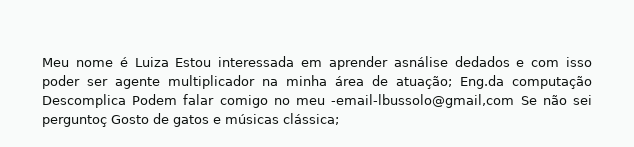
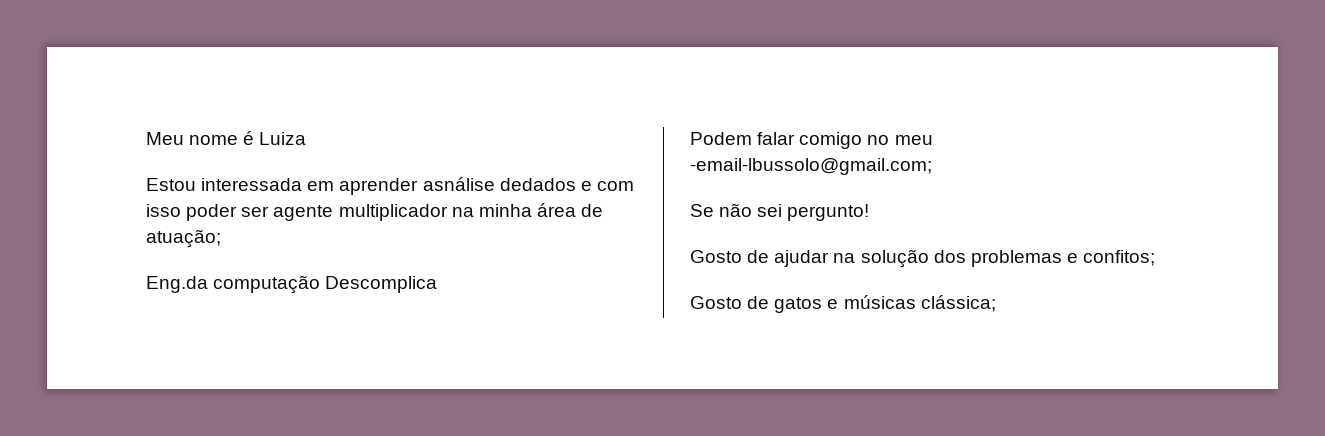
- Meu nome é Luiza Estou interessada em aprender asnálise dedados e com isso poder ser agente multiplicador na minha área de atuação; Eng.da computação Descomplica Podem falar comigo no meu -email-lbussolo@gmail,com Se não sei perguntoç Gosto de gatos e músicas clássica;
+ Meu nome é Luiza
+ Estou interessada em aprender asnálise dedados e com isso poder ser agente multiplicador na minha área de atuação;
+ Eng.da computação Descomplica
+ Podem falar comigo no meu -email-lbussolo@gmail.com;
+ Se não sei pergunto!
+ Gosto de ajudar na solução dos problemas e confitos;
+ Gosto de gatos e músicas clássica;

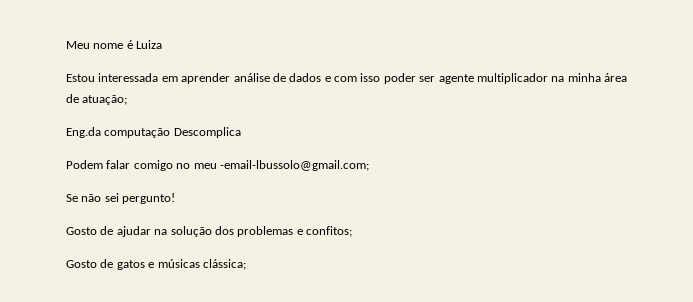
- Estou interessada em aprender asnálise dedados e com isso poder ser agente multiplicador na minha área de atuação;
+ Estou interessada em aprender análise de dados e com isso poder ser agente multiplicador na minha área de atuação;

